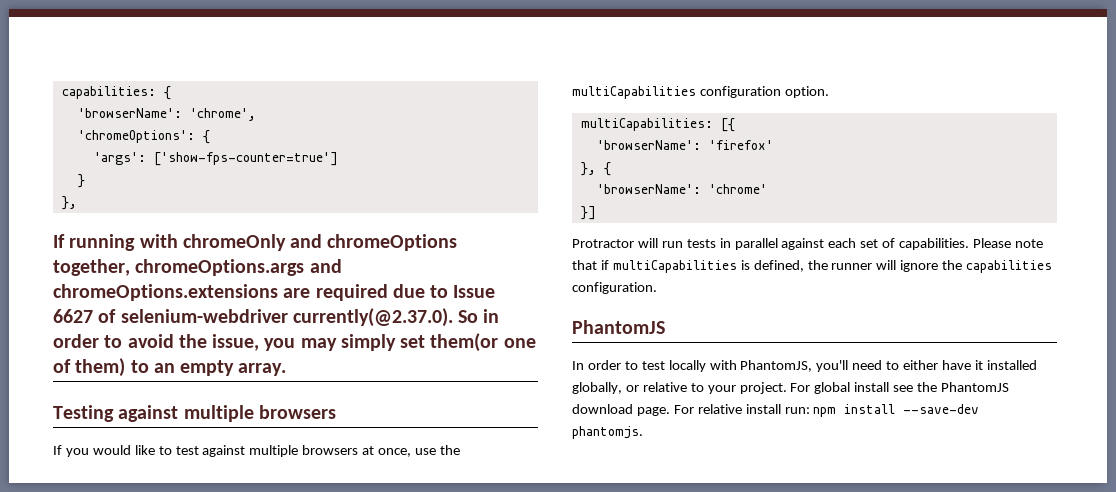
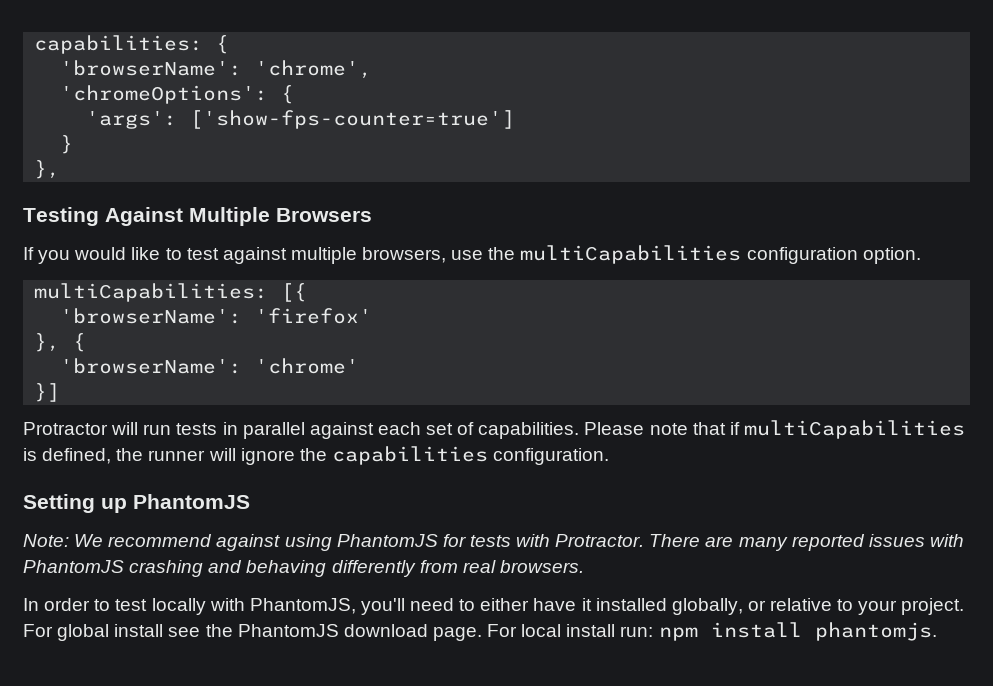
- If running with chromeOnly and chromeOptions together, chromeOptions.args and chromeOptions.extensions are required due to Issue 6627 of selenium-webdriver currently(@2.37.0). So in order to avoid the issue, you may simply set them(or one of them) to an empty array.
- Testing against multiple browsers
+ Testing Against Multiple Browsers
- If you would like to test against multiple browsers at once, use the multiCapabilities configuration option.
+ If you would like to test against multiple browsers, use the multiCapabilities configuration option.
  Please note that if multiCapabilities is defined, the runner will ignore the capabilities configuration.
- PhantomJS
+ Setting up PhantomJS
+ Note: We recommend against using PhantomJS for tests with Protractor. There are many reported issues with PhantomJS crashing and behaving differently from real browsers.
- For relative install run: npm install --save-dev phantomjs.
+ For local install run: npm install phantomjs.

